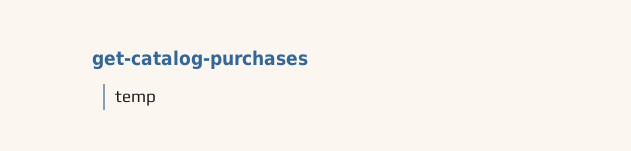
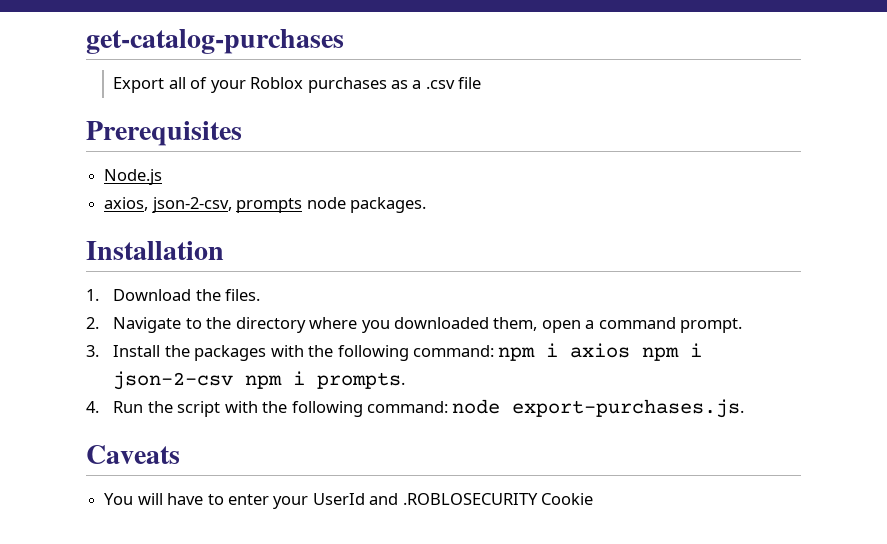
- temp
+ Export all of your Roblox purchases as a .csv file
+ Prerequisites
+ Node.js
+ axios, json-2-csv, prompts node packages.
+ Installation
+ 1. Download the files.
+ 2. Navigate to the directory where you downloaded them, open a command prompt.
+ 3. Install the packages with the following command: npm i axios npm i json-2-csv npm i prompts.
+ 4. Run the script with the following command: node export-purchases.js.
+ Caveats
+ You will have to enter your UserId and .ROBLOSECURITY Cookie

